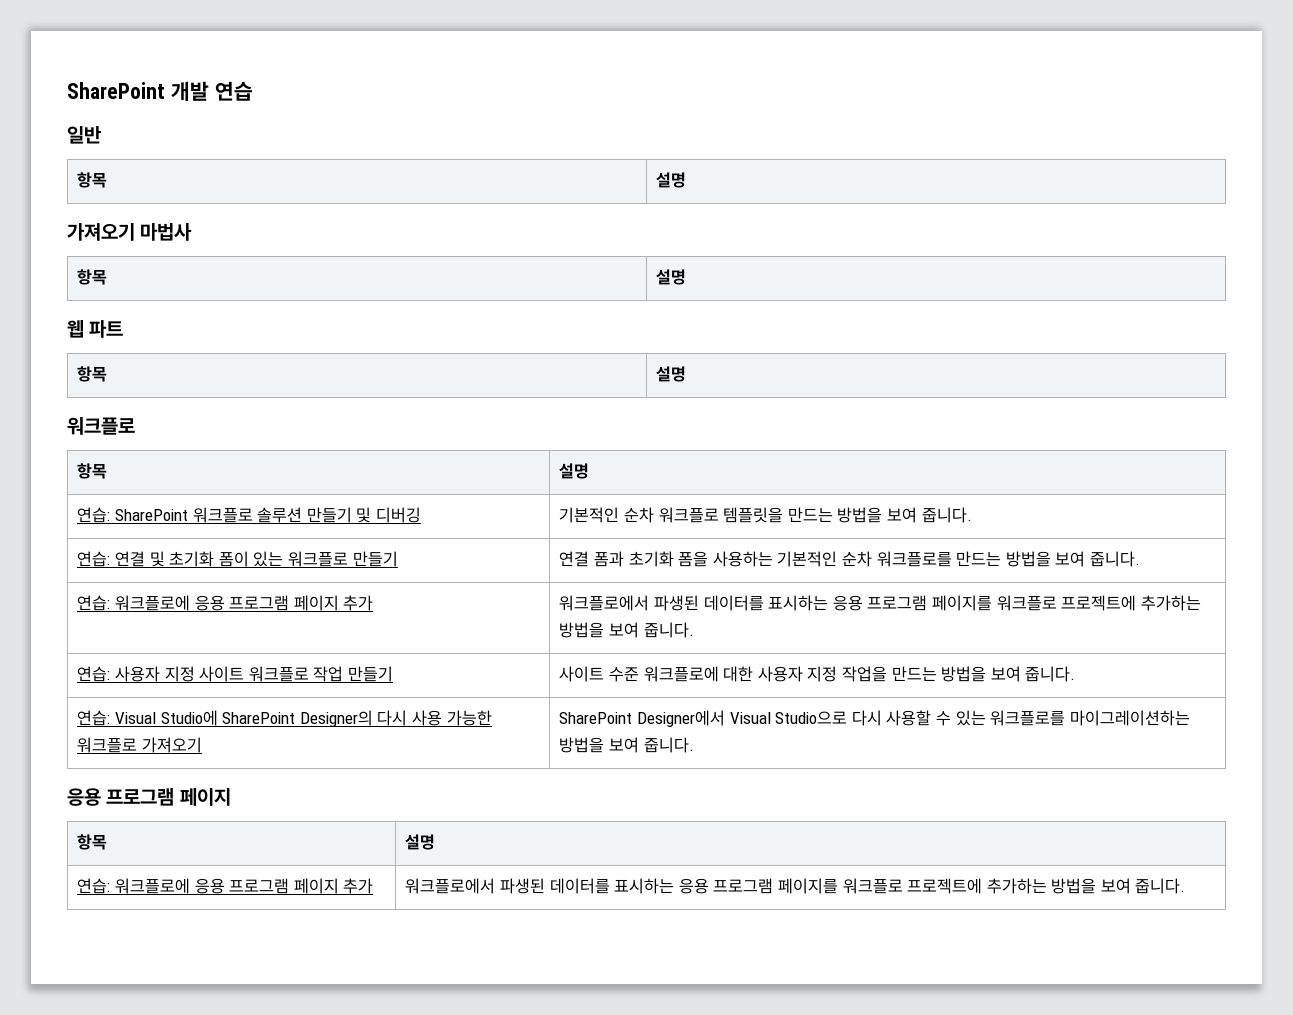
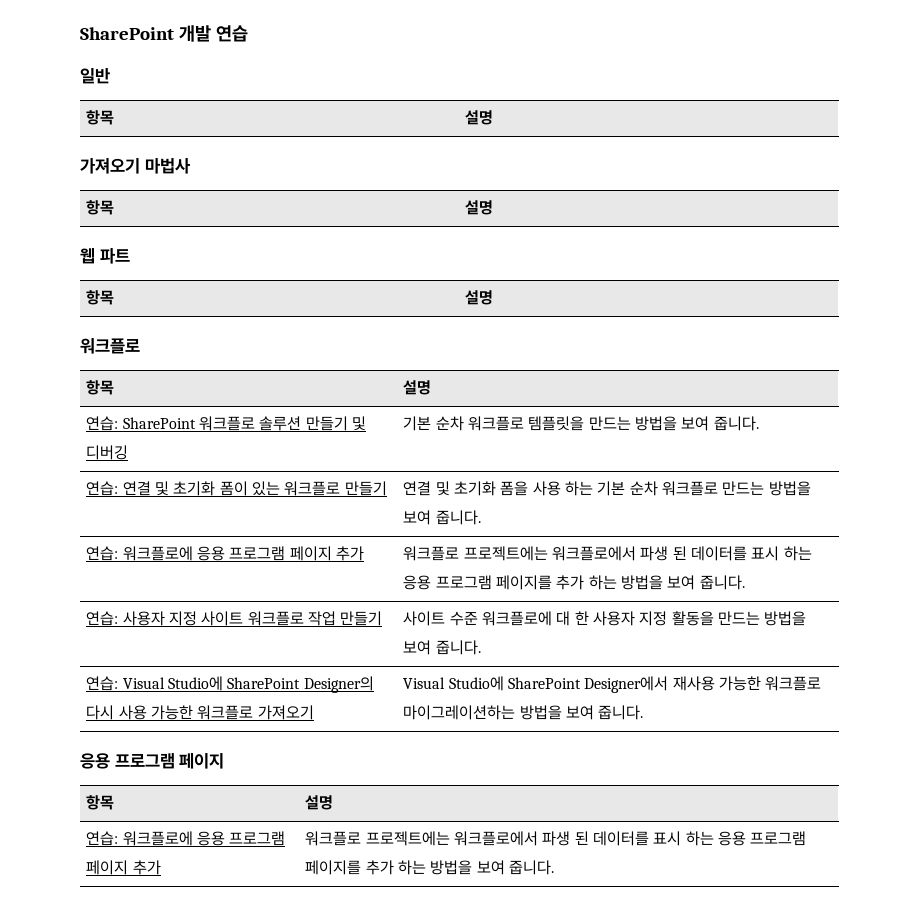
- 연습: SharePoint 워크플로 솔루션 만들기 및 디버깅 | 기본적인 순차 워크플로 템플릿을 만드는 방법을 보여 줍니다.
+ 연습: SharePoint 워크플로 솔루션 만들기 및 디버깅 | 기본 순차 워크플로 템플릿을 만드는 방법을 보여 줍니다.
- 연습: 연결 및 초기화 폼이 있는 워크플로 만들기 | 연결 폼과 초기화 폼을 사용하는 기본적인 순차 워크플로를 만드는 방법을 보여 줍니다.
- 연습: 워크플로에 응용 프로그램 페이지 추가 | 워크플로에서 파생된 데이터를 표시하는 응용 프로그램 페이지를 워크플로 프로젝트에 추가하는 방법을 보여 줍니다.
+ 연습: 연결 및 초기화 폼이 있는 워크플로 만들기 | 연결 및 초기화 폼을 사용 하는 기본 순차 워크플로 만드는 방법을 보여 줍니다.
+ 연습: 워크플로에 응용 프로그램 페이지 추가 | 워크플로 프로젝트에는 워크플로에서 파생 된 데이터를 표시 하는 응용 프로그램 페이지를 추가 하는 방법을 보여 줍니다.
- 연습: 사용자 지정 사이트 워크플로 작업 만들기 | 사이트 수준 워크플로에 대한 사용자 지정 작업을 만드는 방법을 보여 줍니다.
+ 연습: 사용자 지정 사이트 워크플로 작업 만들기 | 사이트 수준 워크플로에 대 한 사용자 지정 활동을 만드는 방법을 보여 줍니다.
- 연습: Visual Studio에 SharePoint Designer의 다시 사용 가능한 워크플로 가져오기 | SharePoint Designer에서 Visual Studio으로 다시 사용할 수 있는 워크플로를 마이그레이션하는 방법을 보여 줍니다.
+ 연습: Visual Studio에 SharePoint Designer의 다시 사용 가능한 워크플로 가져오기 | Visual Studio에 SharePoint Designer에서 재사용 가능한 워크플로 마이그레이션하는 방법을 보여 줍니다.
  응용 프로그램 페이지
  항목 | 설명
- 연습: 워크플로에 응용 프로그램 페이지 추가 | 워크플로에서 파생된 데이터를 표시하는 응용 프로그램 페이지를 워크플로 프로젝트에 추가하는 방법을 보여 줍니다.
+ 연습: 워크플로에 응용 프로그램 페이지 추가 | 워크플로 프로젝트에는 워크플로에서 파생 된 데이터를 표시 하는 응용 프로그램 페이지를 추가 하는 방법을 보여 줍니다.

